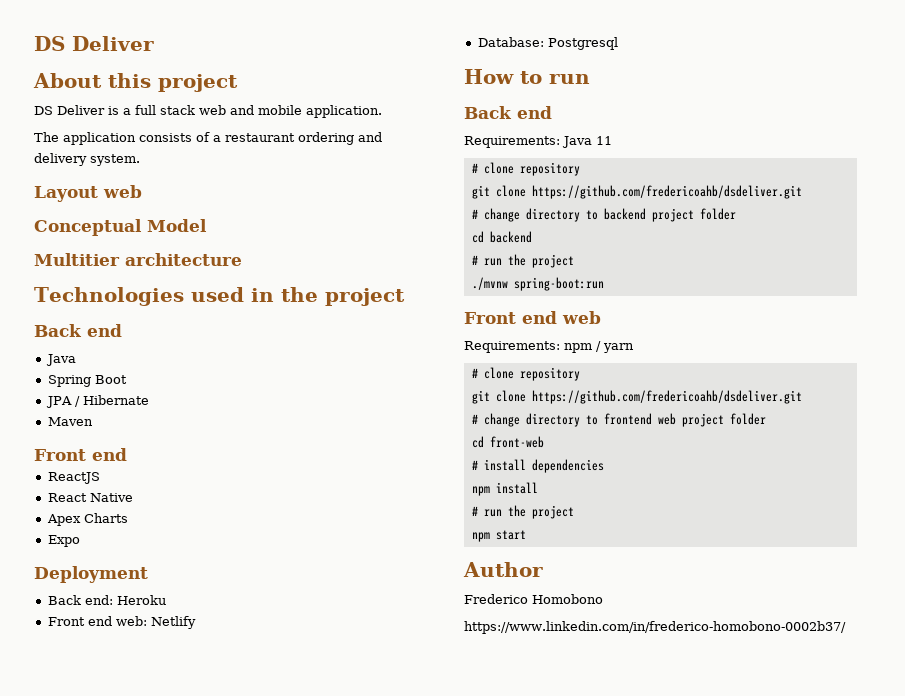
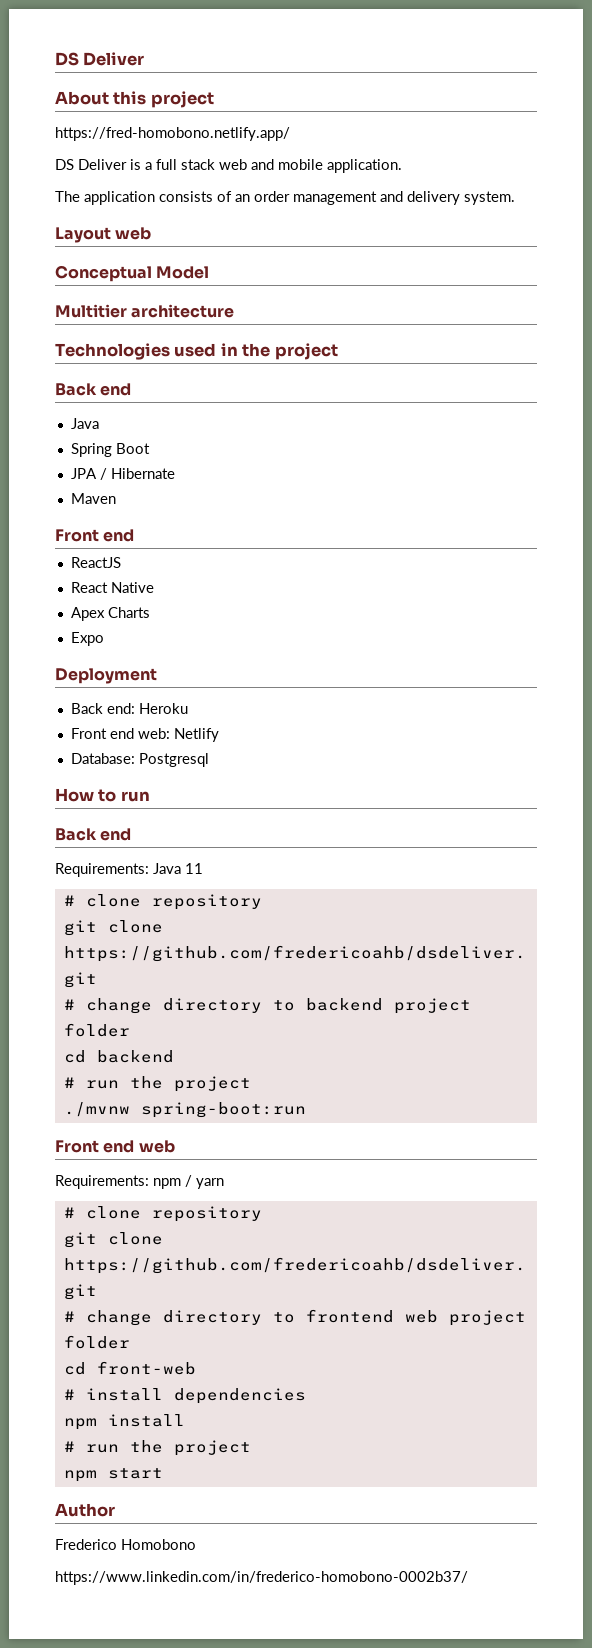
+ https://fred-homobono.netlify.app/
- The application consists of a restaurant ordering and delivery system.
+ The application consists of an order management and delivery system.

